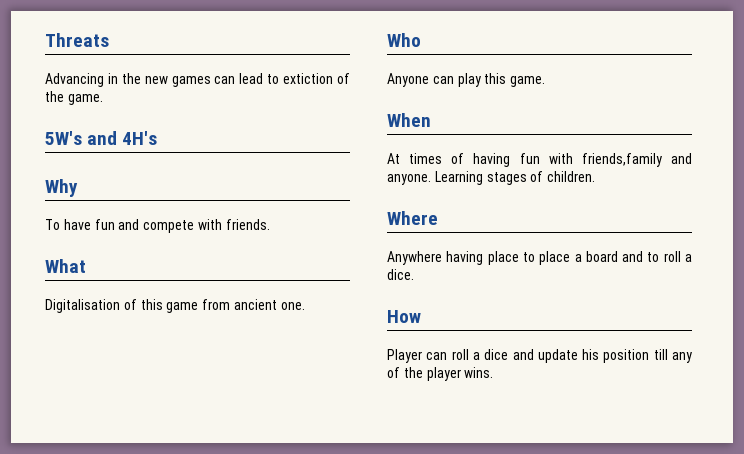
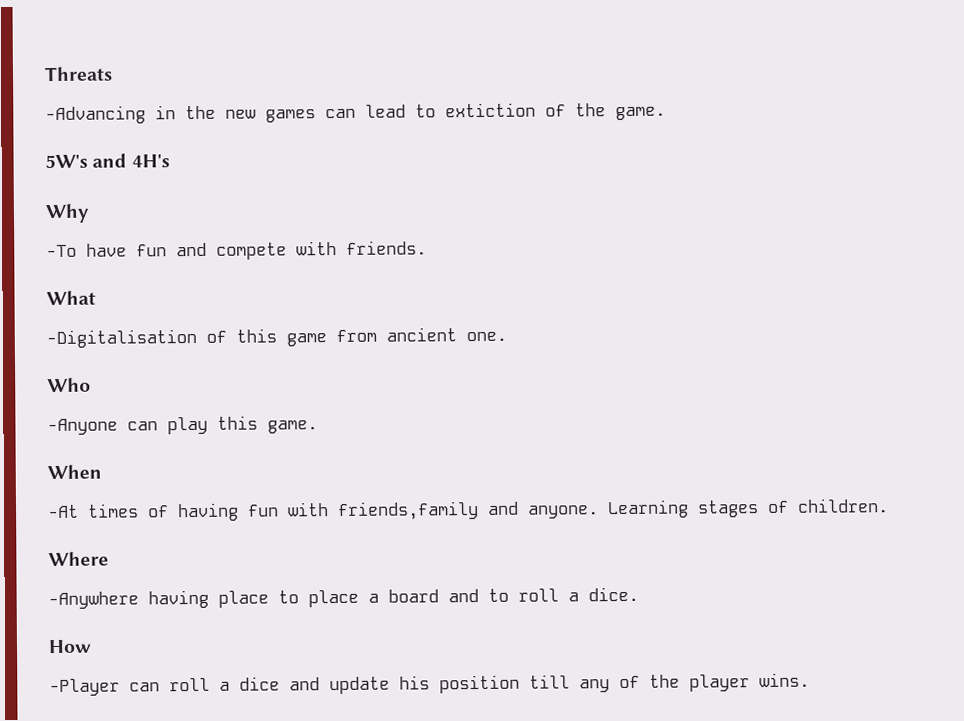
- Advancing in the new games can lead to extiction of the game.
+ -Advancing in the new games can lead to extiction of the game.
- To have fun and compete with friends.
+ -To have fun and compete with friends.
- Digitalisation of this game from ancient one.
+ -Digitalisation of this game from ancient one.
- Anyone can play this game.
+ -Anyone can play this game.
- At times of having fun with friends,family and anyone.
+ -At times of having fun with friends,family and anyone.
- Anywhere having place to place a board and to roll a dice.
+ -Anywhere having place to place a board and to roll a dice.
- Player can roll a dice and update his position till any of the player wins.
+ -Player can roll a dice and update his position till any of the player wins.

